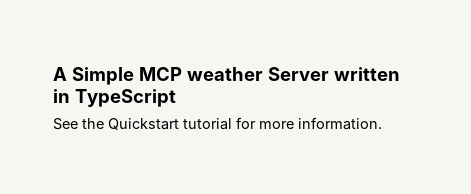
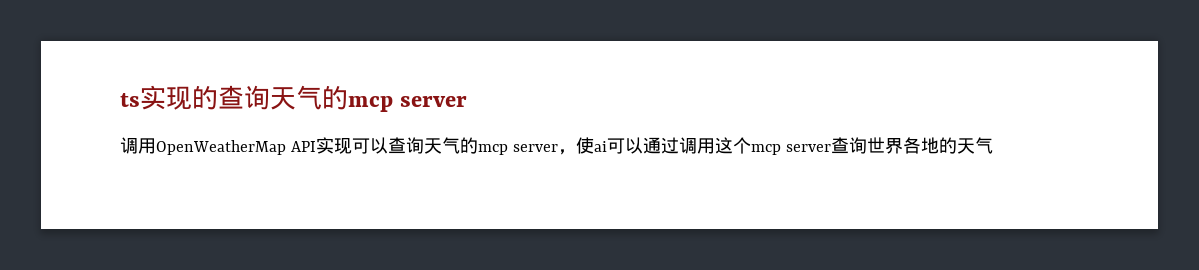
- A Simple MCP weather Server written in TypeScript
- See the Quickstart tutorial for more information.
+ ts实现的查询天气的mcp server
+ 调用OpenWeatherMap API实现可以查询天气的mcp server，使ai可以通过调用这个mcp server查询世界各地的天气

